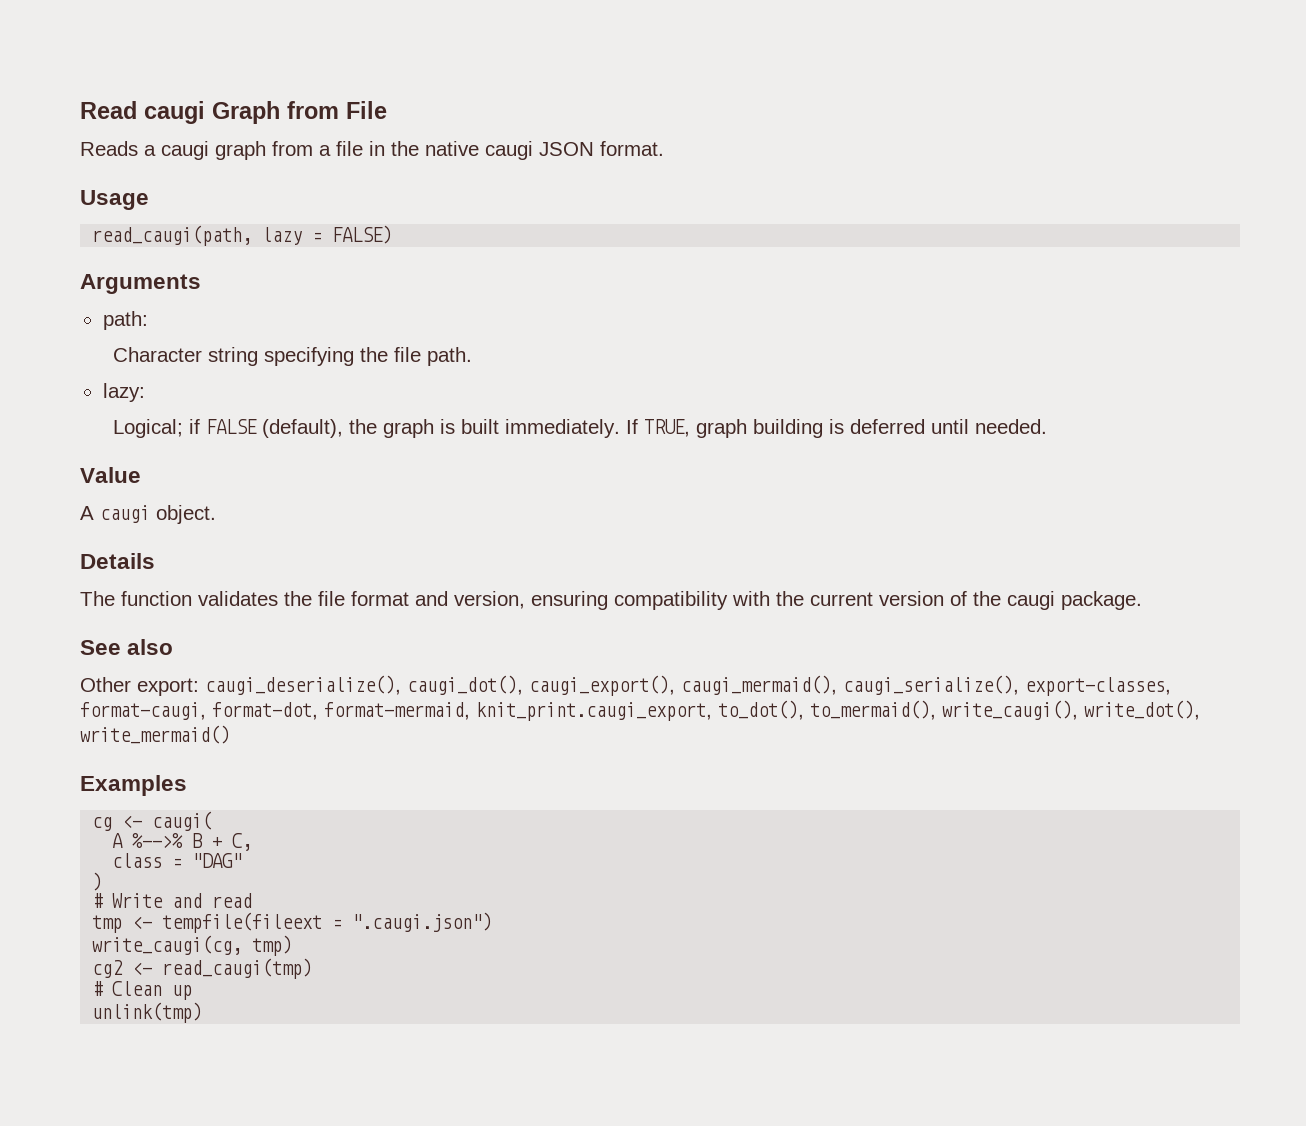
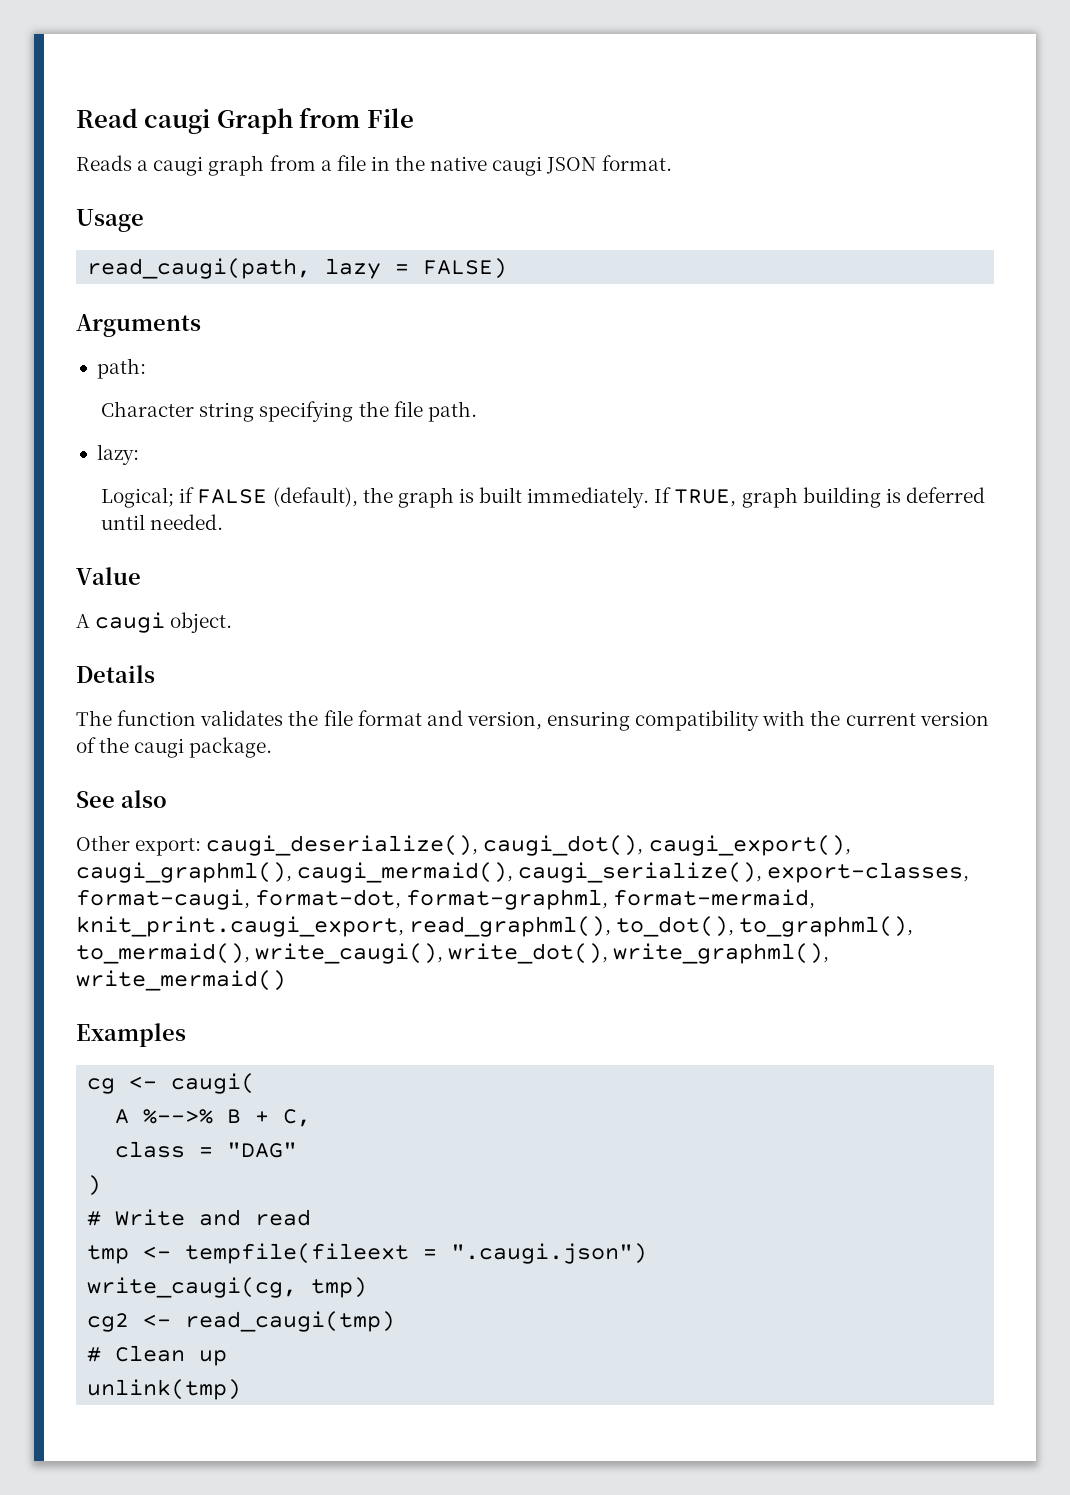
- Other export: caugi_deserialize(), caugi_dot(), caugi_export(), caugi_mermaid(), caugi_serialize(), export-classes, format-caugi, format-dot, format-mermaid, knit_print.caugi_export, to_dot(), to_mermaid(), write_caugi(), write_dot(), write_mermaid()
+ Other export: caugi_deserialize(), caugi_dot(), caugi_export(), caugi_graphml(), caugi_mermaid(), caugi_serialize(), export-classes, format-caugi, format-dot, format-graphml, format-mermaid, knit_print.caugi_export, read_graphml(), to_dot(), to_graphml(), to_mermaid(), write_caugi(), write_dot(), write_graphml(), write_mermaid()

